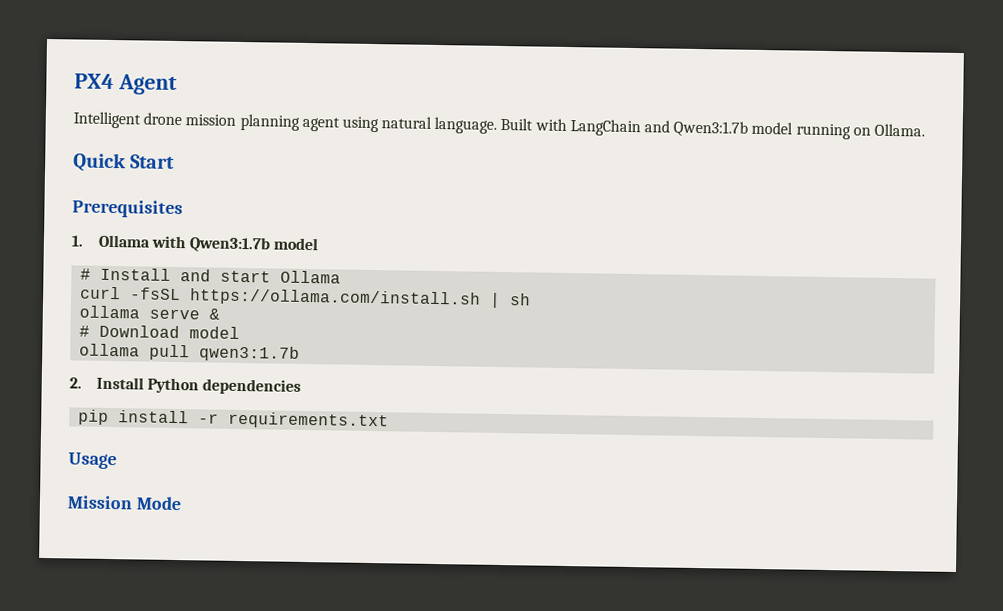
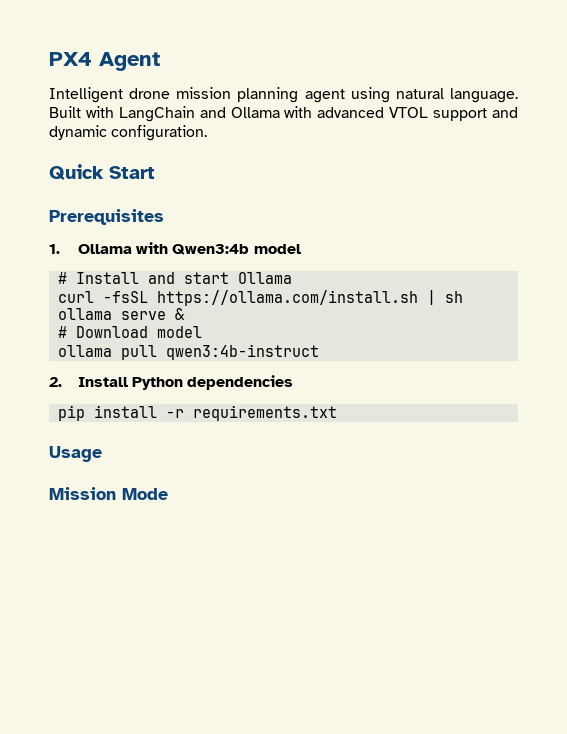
- Built with LangChain and Qwen3:1.7b model running on Ollama.
+ Built with LangChain and Ollama with advanced VTOL support and dynamic configuration.
- 1. Ollama with Qwen3:1.7b model
+ 1. Ollama with Qwen3:4b model
- ollama pull qwen3:1.7b
+ ollama pull qwen3:4b-instruct

